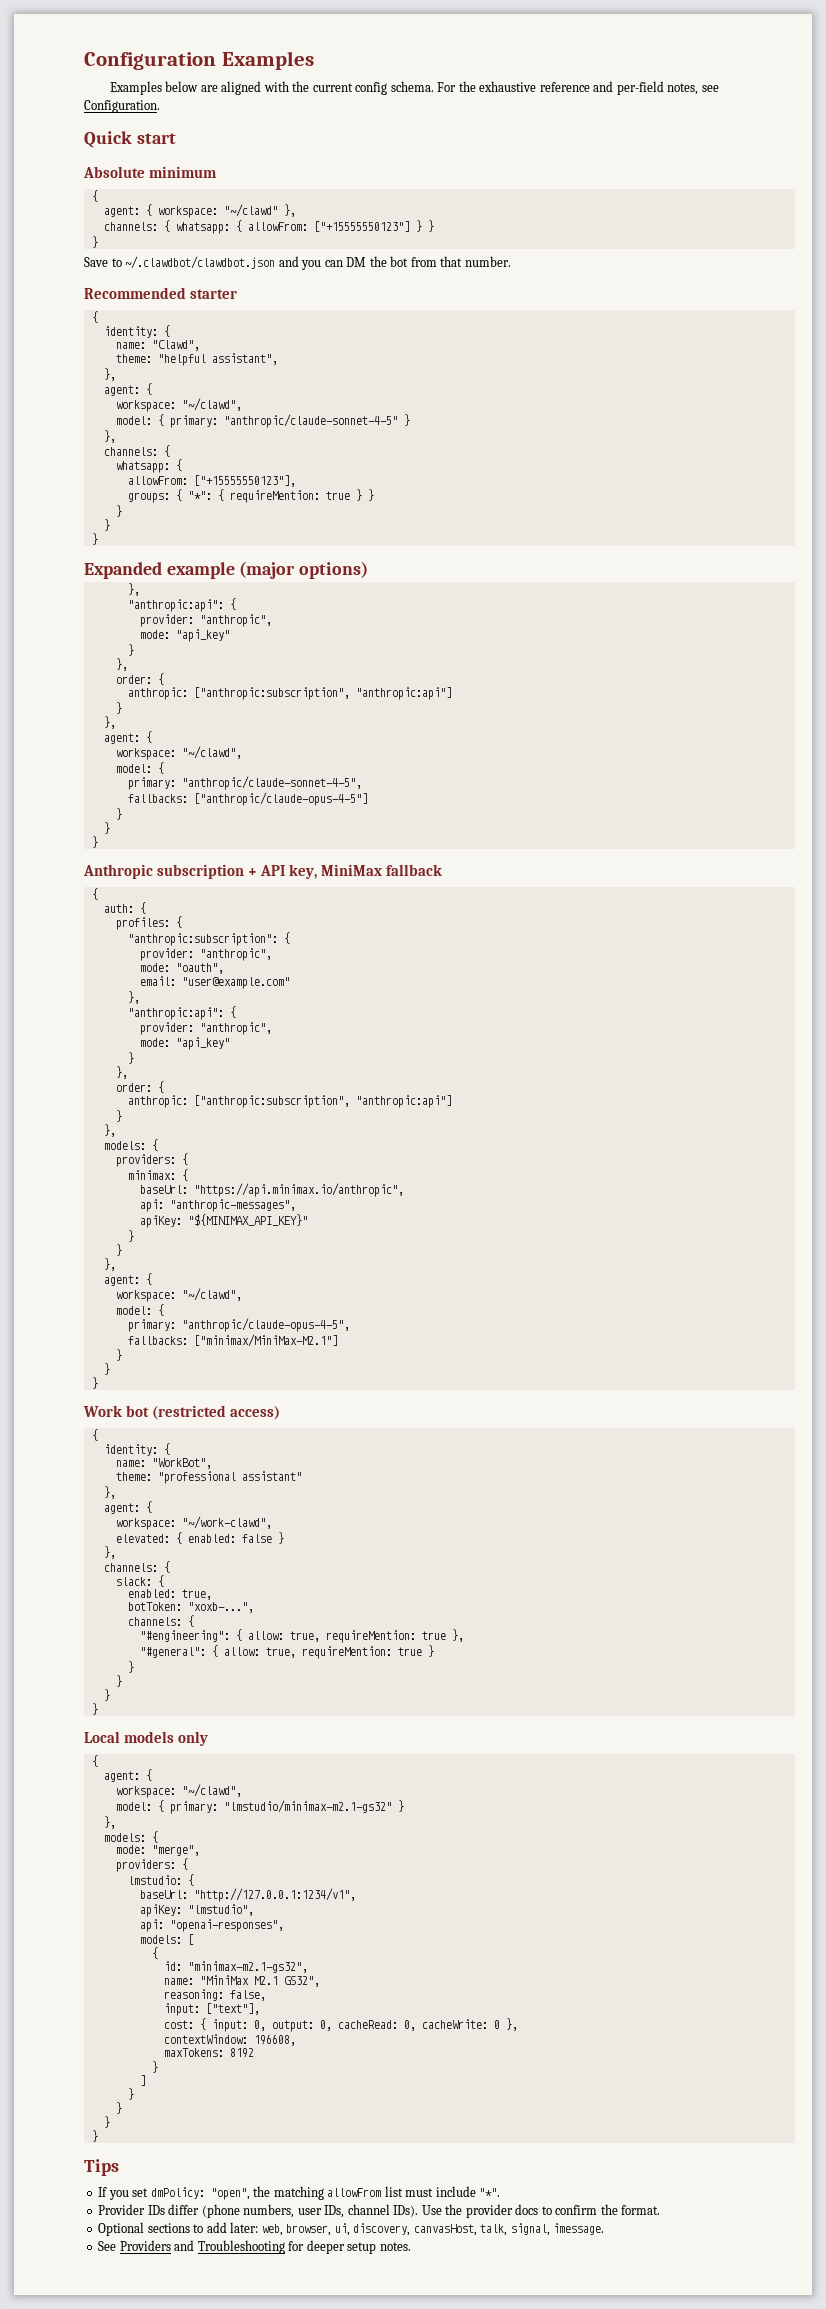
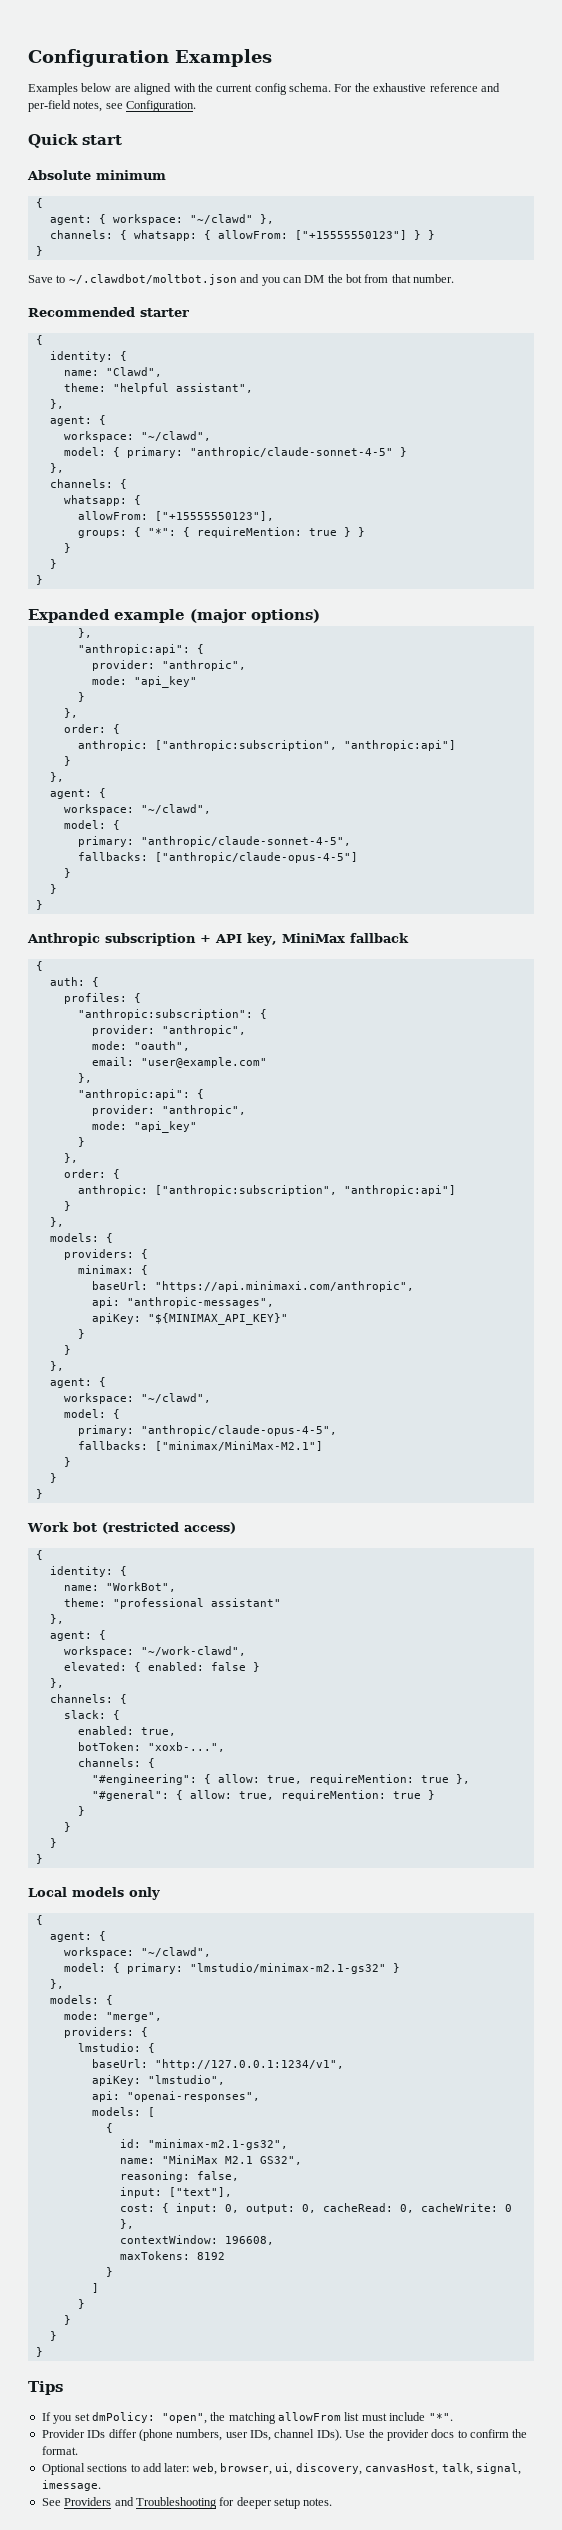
- Save to ~/.clawdbot/clawdbot.json and you can DM the bot from that number.
+ Save to ~/.clawdbot/moltbot.json and you can DM the bot from that number.
- baseUrl: "https://api.minimax.io/anthropic",
+ baseUrl: "https://api.minimaxi.com/anthropic",

